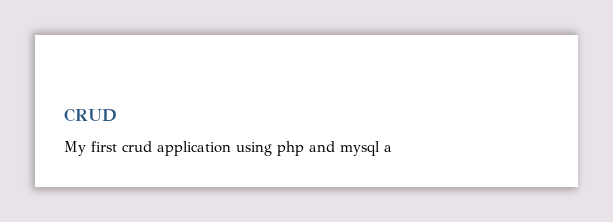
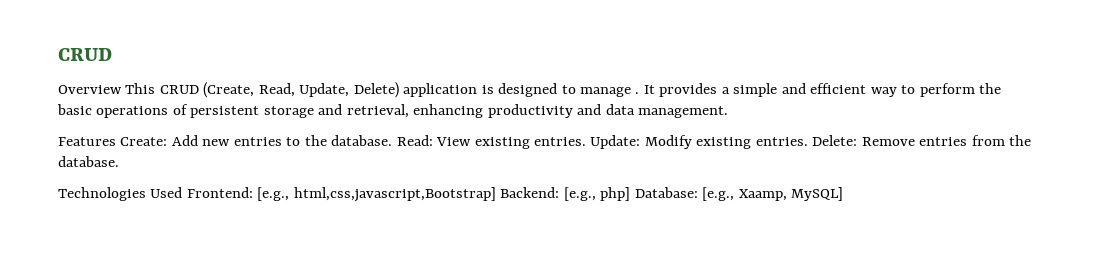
- My first crud application using php and mysql a
+ Overview This CRUD (Create, Read, Update, Delete) application is designed to manage . It provides a simple and efficient way to perform the basic operations of persistent storage and retrieval, enhancing productivity and data management.
+ Features Create: Add new entries to the database. Read: View existing entries. Update: Modify existing entries. Delete: Remove entries from the database.
+ Technologies Used Frontend: [e.g., html,css,javascript,Bootstrap] Backend: [e.g., php] Database: [e.g., Xaamp, MySQL]

